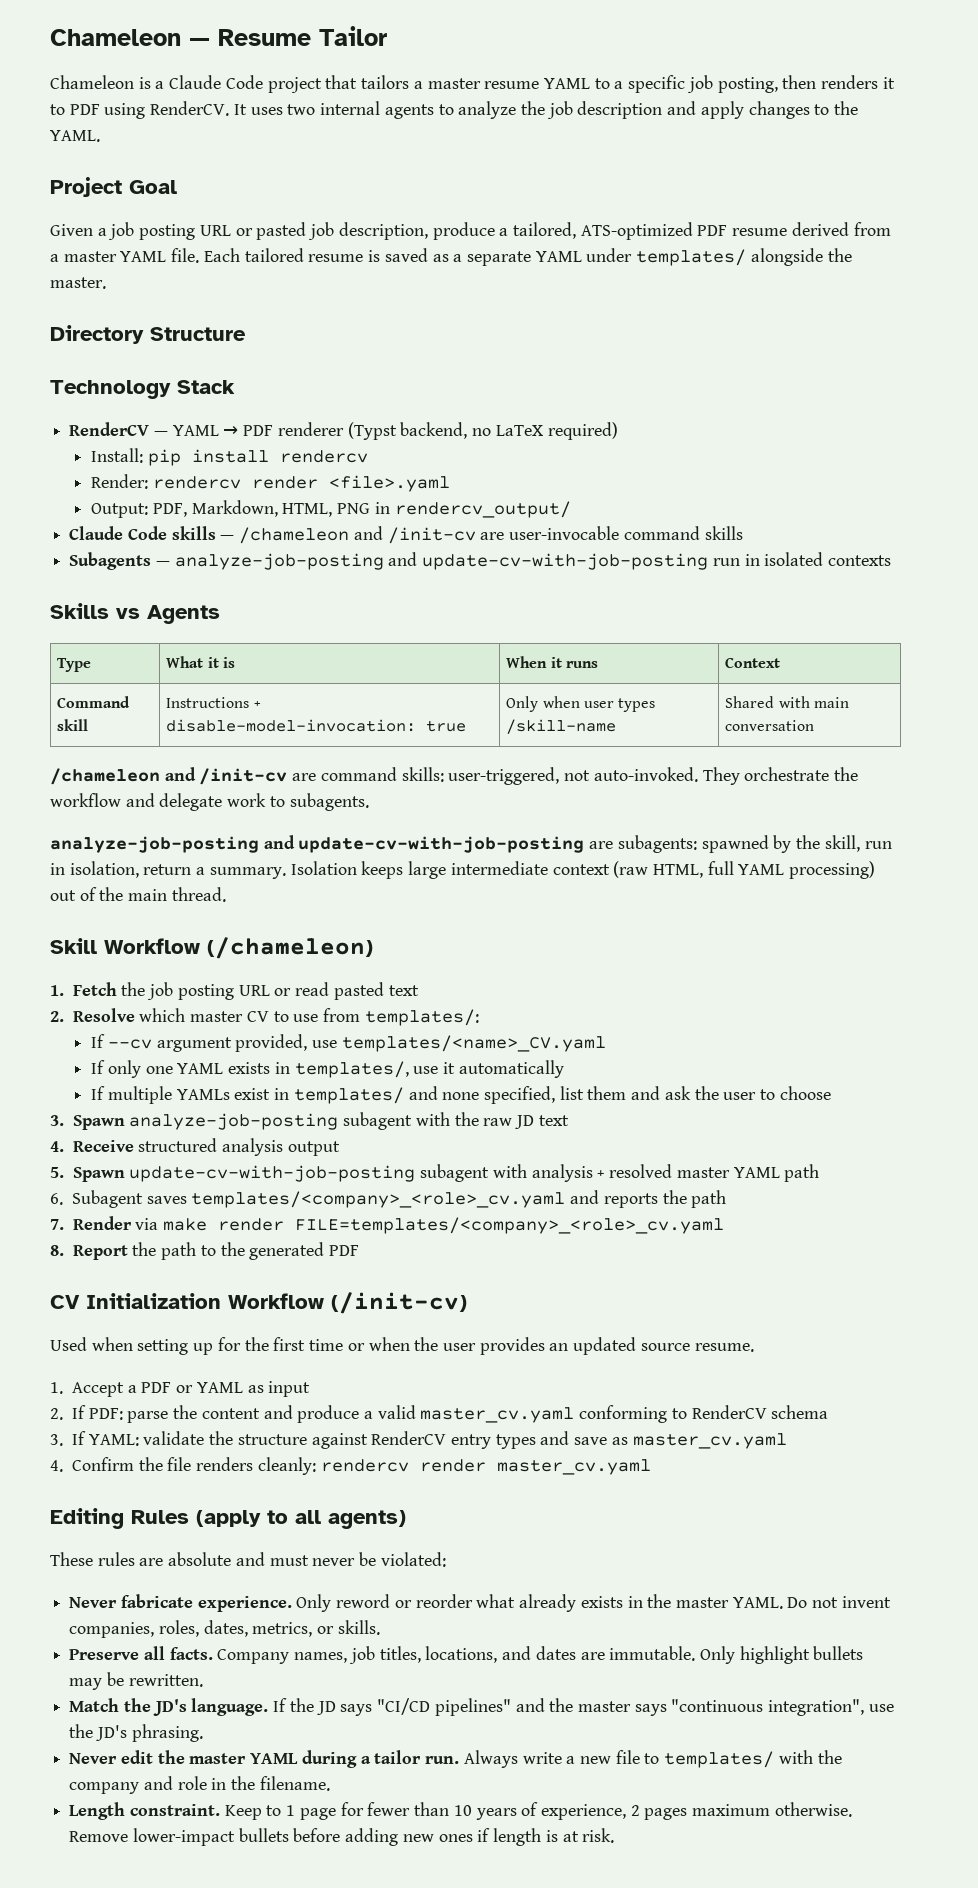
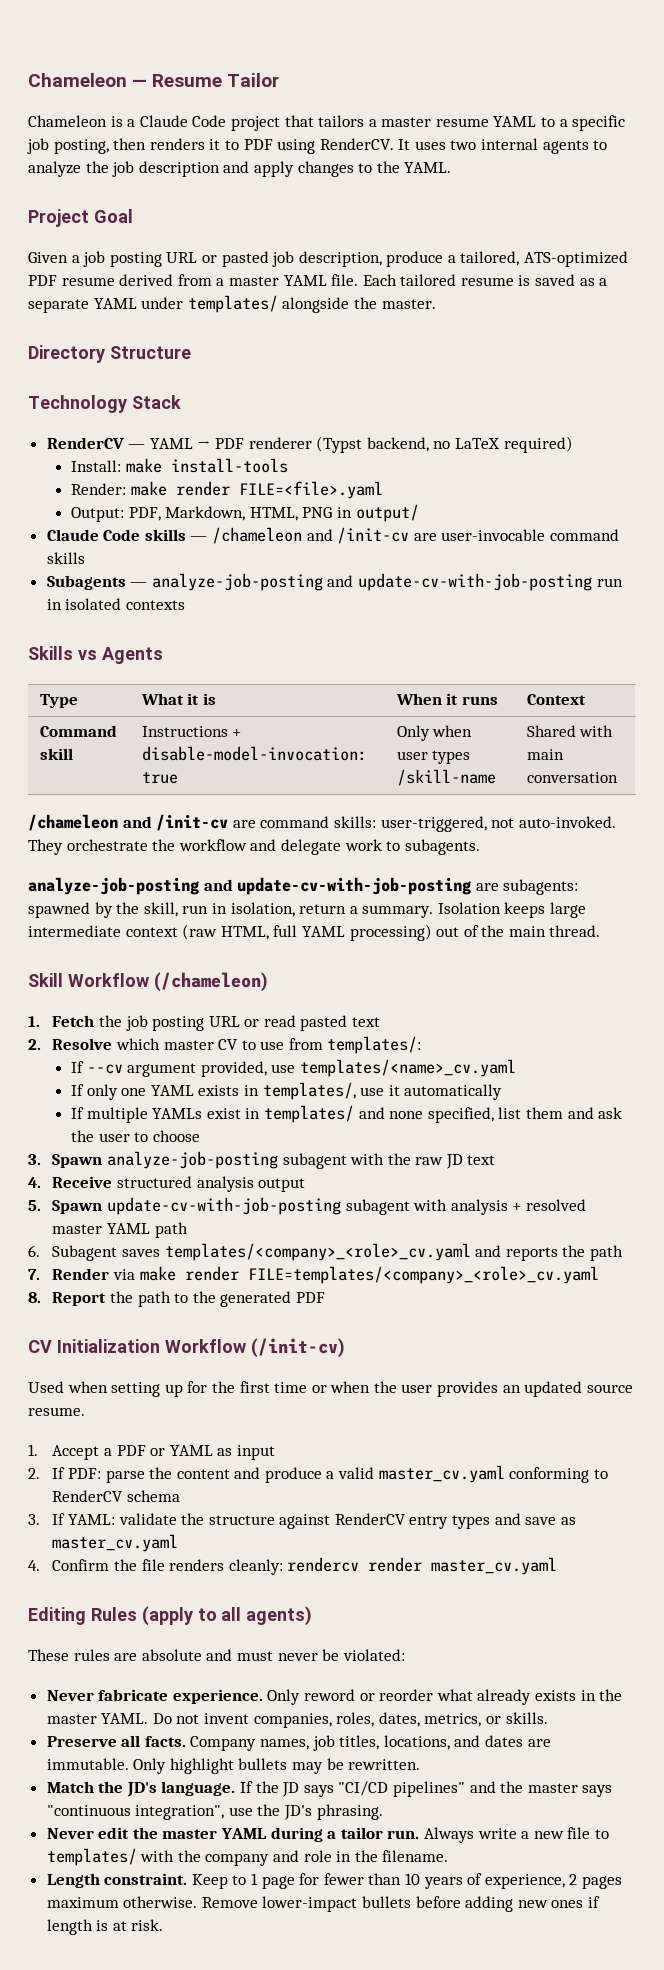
- Install: pip install rendercv
- Render: rendercv render <file>.yaml
+ Install: make install-tools
+ Render: make render FILE=<file>.yaml
- Output: PDF, Markdown, HTML, PNG in rendercv_output/
+ Output: PDF, Markdown, HTML, PNG in output/
- If --cv argument provided, use templates/<name>_CV.yaml
+ If --cv argument provided, use templates/<name>_cv.yaml

